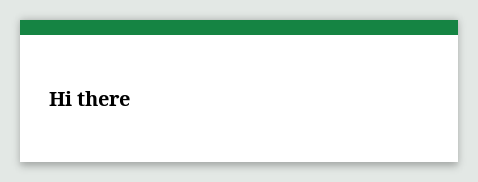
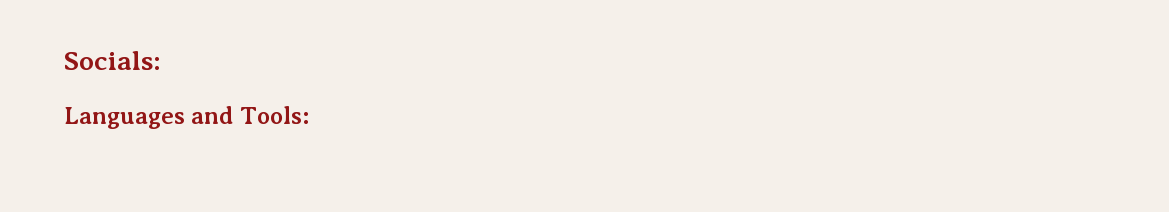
- Hi there
+ Socials:
+ Languages and Tools:

